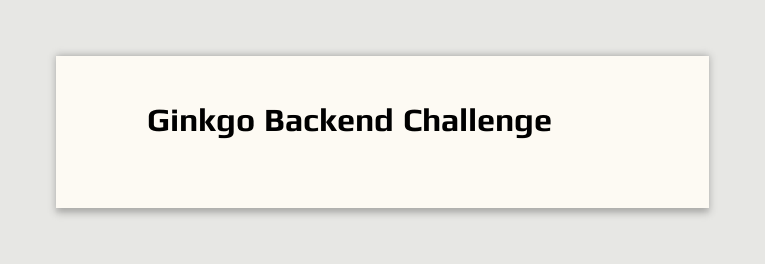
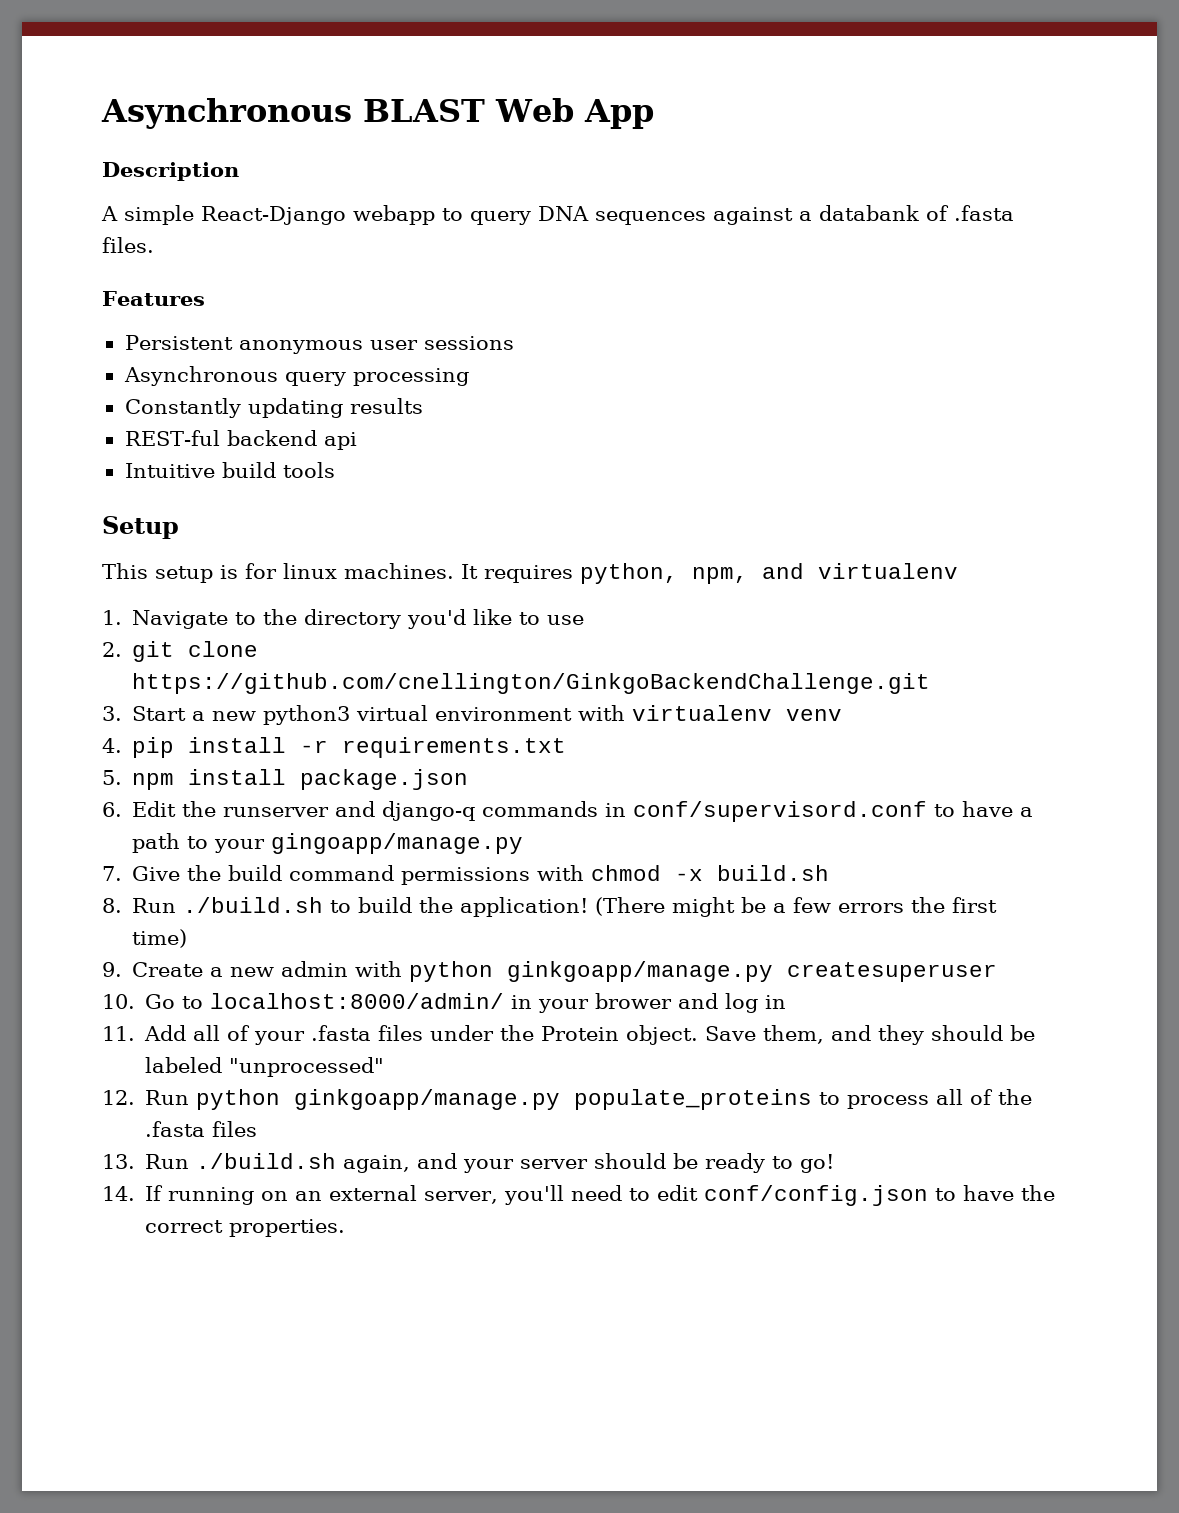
- Ginkgo Backend Challenge
+ Asynchronous BLAST Web App
+ Description
+ A simple React-Django webapp to query DNA sequences against a databank of .fasta files.
+ Features
+ Persistent anonymous user sessions
+ Asynchronous query processing
+ Constantly updating results
+ REST-ful backend api
+ Intuitive build tools
+ Setup
+ This setup is for linux machines. It requires python, npm, and virtualenv
+ 1. Navigate to the directory you'd like to use
+ 2. git clone https://github.com/cnellington/GinkgoBackendChallenge.git
+ 3. Start a new python3 virtual environment with virtualenv venv
+ 4. pip install -r requirements.txt
+ 5. npm install package.json
+ 6. Edit the runserver and django-q commands in conf/supervisord.conf to have a path to your gingoapp/manage.py
+ 7. Give the build command permissions with chmod -x build.sh
+ 8. Run ./build.sh to build the application! (There might be a few errors the first time)
+ 9. Create a new admin with python ginkgoapp/manage.py createsuperuser
+ 10. Go to localhost:8000/admin/ in your brower and log in
+ 11. Add all of your .fasta files under the Protein object. Save them, and they should be labeled "unprocessed"
+ 12. Run python ginkgoapp/manage.py populate_proteins to process all of the .fasta files
+ 13. Run ./build.sh again, and your server should be ready to go!
+ 14. If running on an external server, you'll need to edit conf/config.json to have the correct properties.

